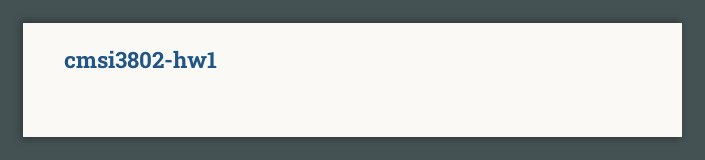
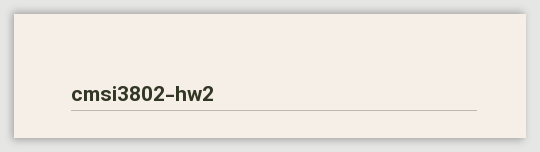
- cmsi3802-hw1
+ cmsi3802-hw2

